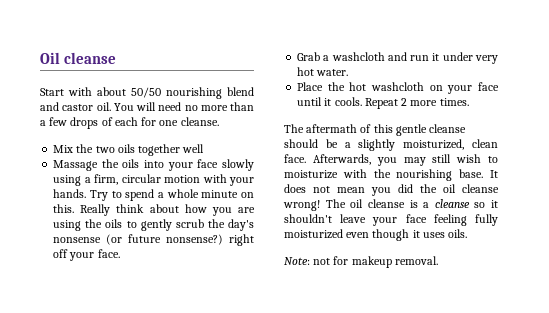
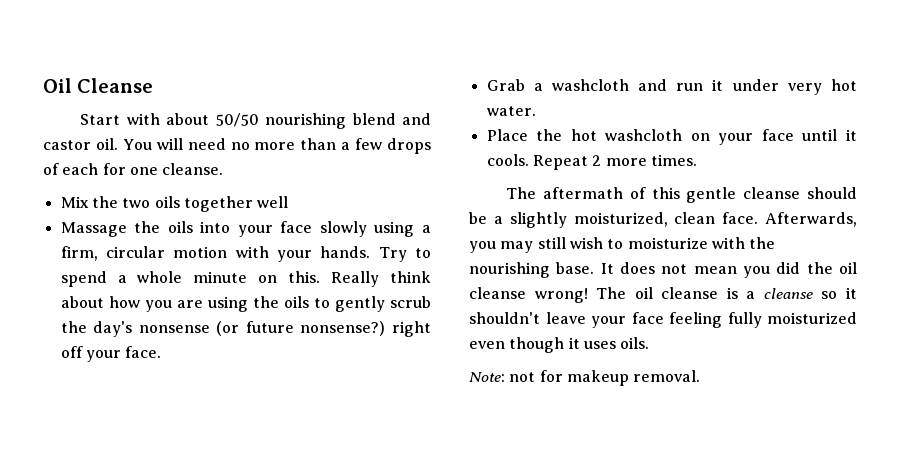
- Oil cleanse
+ Oil Cleanse

